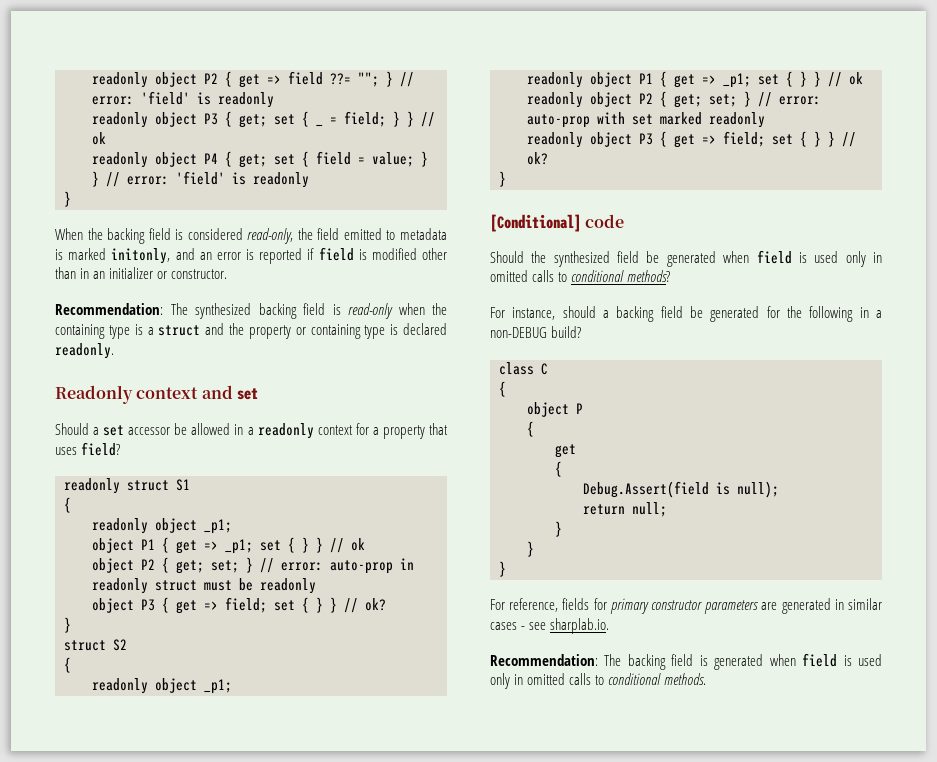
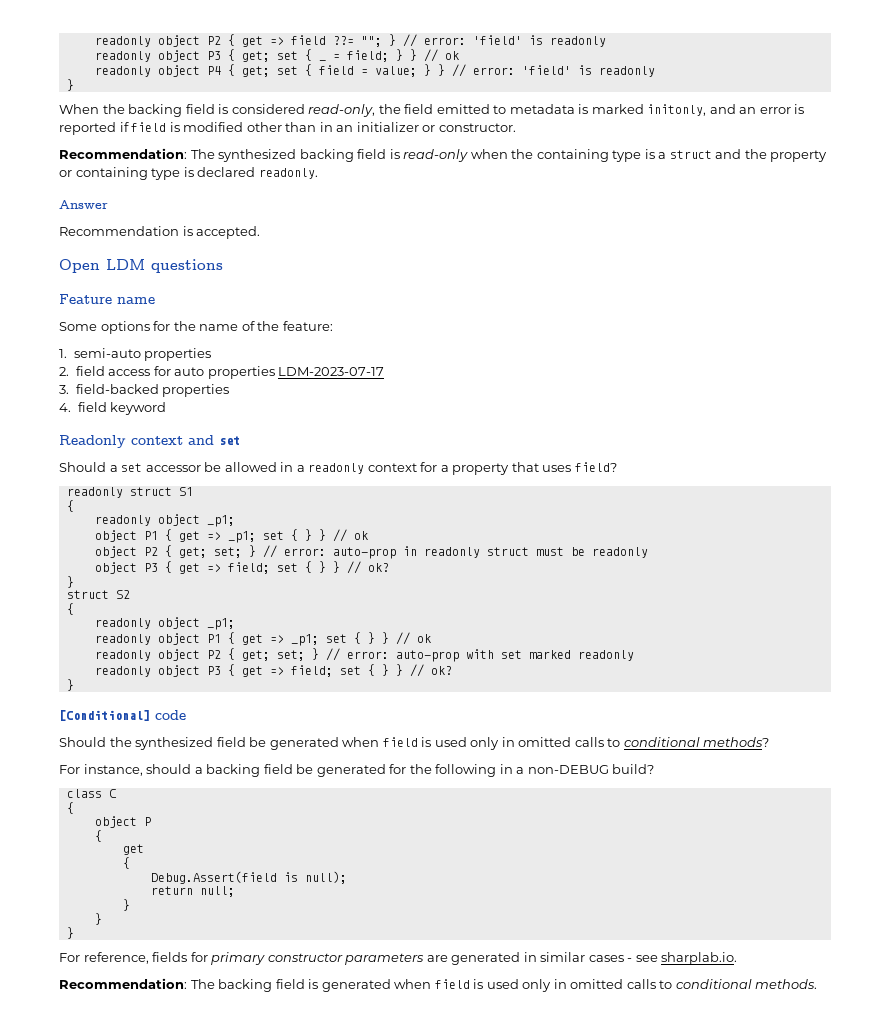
+ Answer
+ Recommendation is accepted.
+ Open LDM questions
+ Feature name
+ Some options for the name of the feature:
+ 1. semi-auto properties
+ 2. field access for auto properties LDM-2023-07-17
+ 3. field-backed properties
+ 4. field keyword

